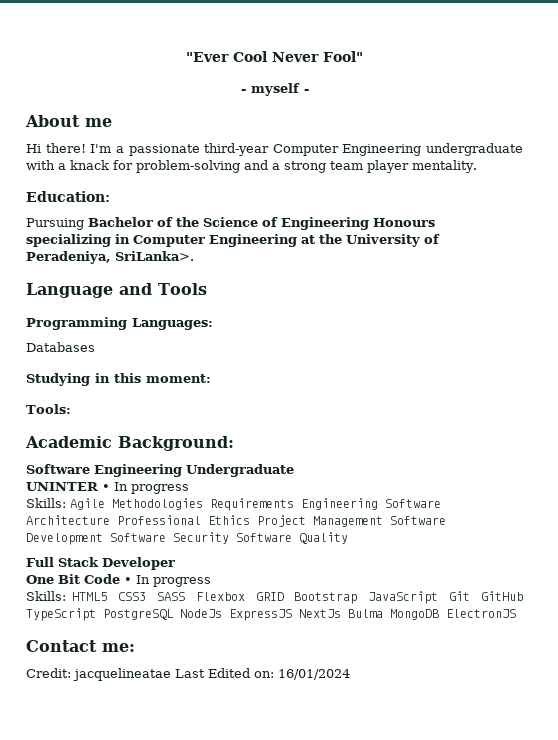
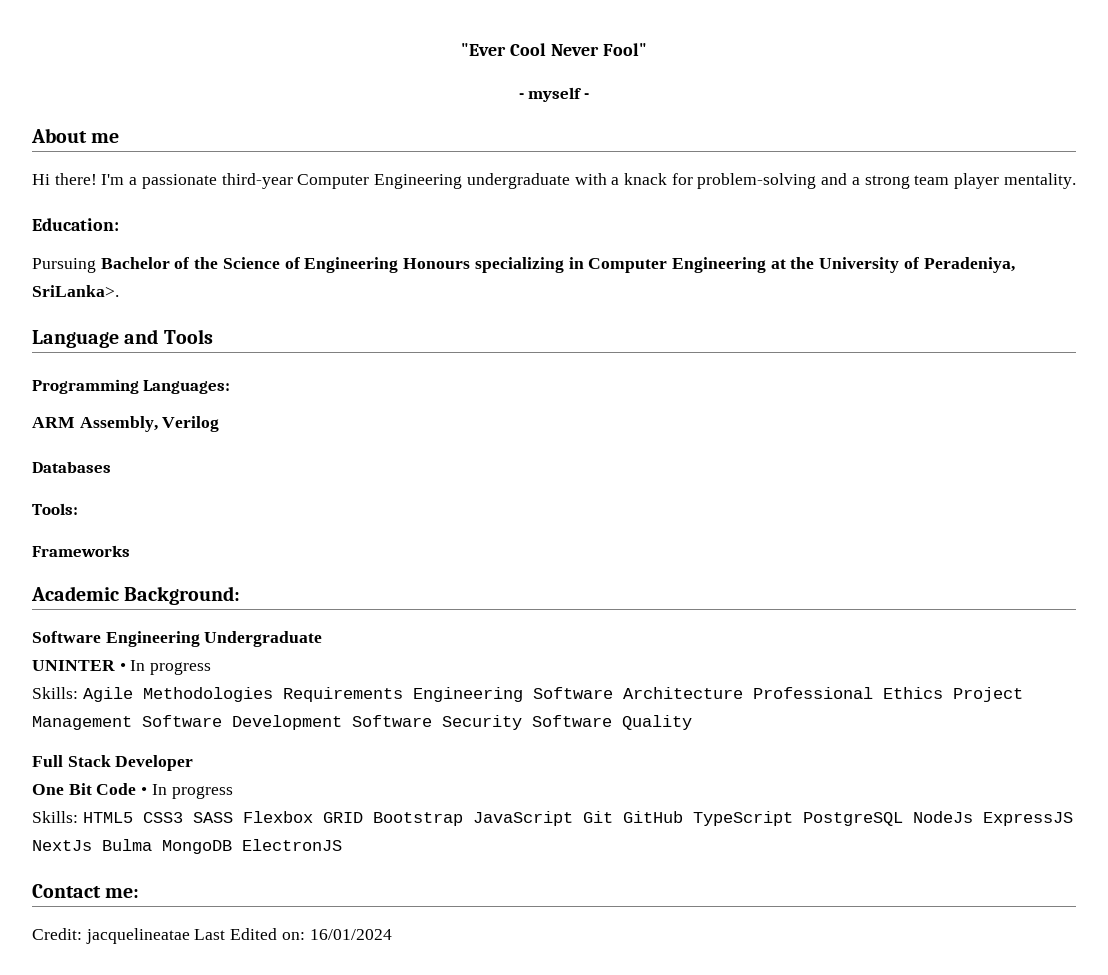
+ ARM Assembly, Verilog
  Databases
- Studying in this moment:
  Tools:
+ Frameworks

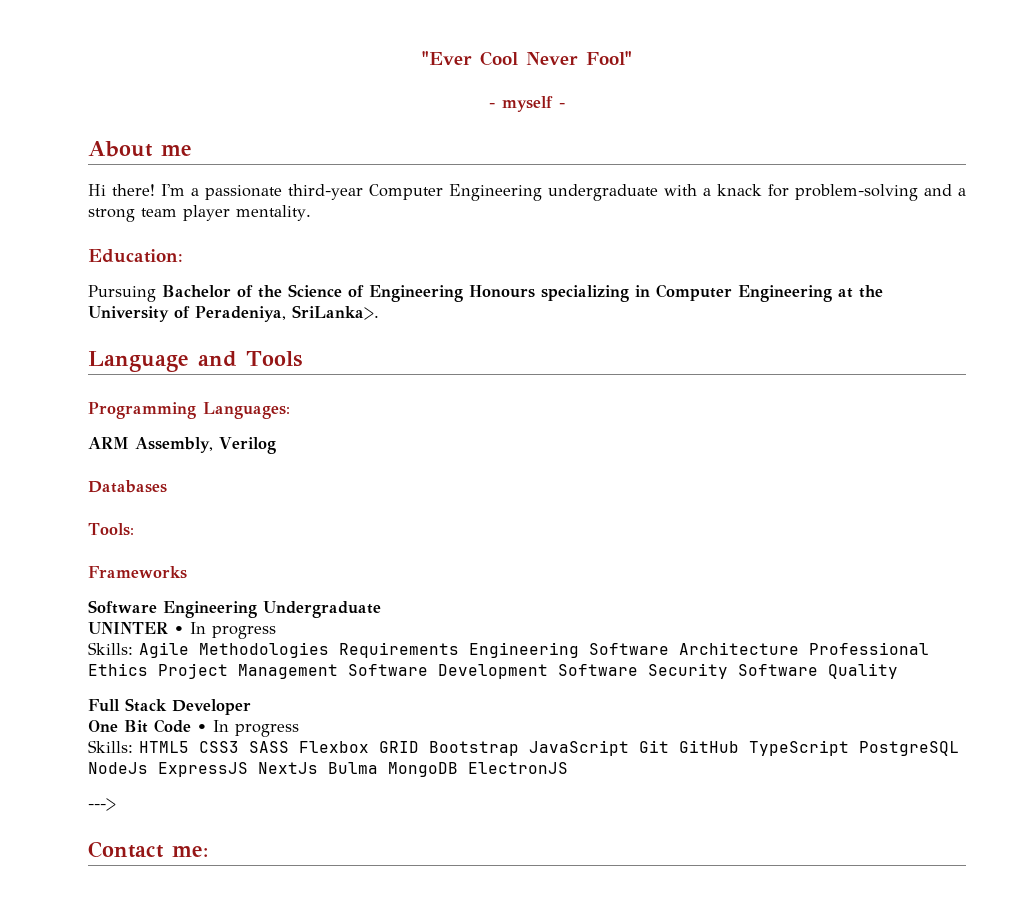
- Academic Background:
+ --->
- Credit: jacquelineatae Last Edited on: 16/01/2024

